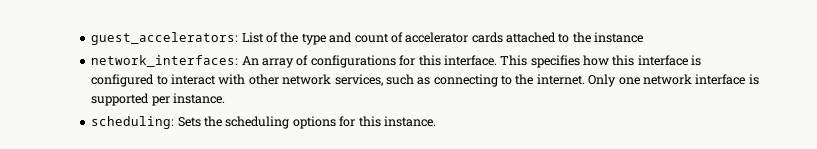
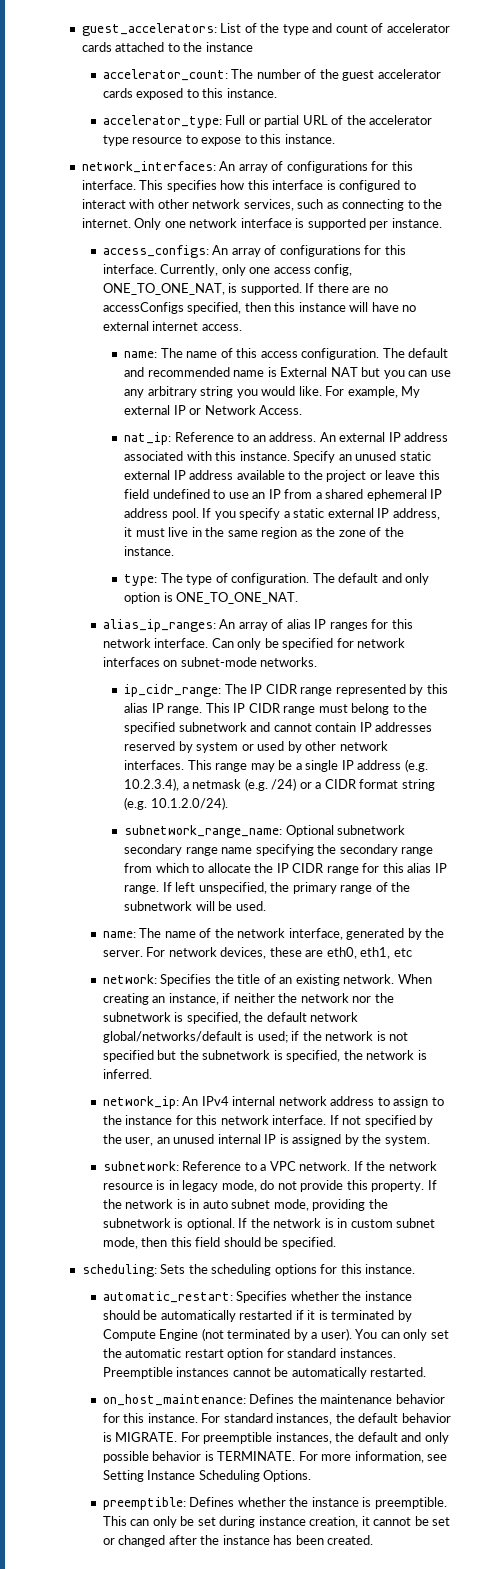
+ accelerator_count: The number of the guest accelerator cards exposed to this instance.
+ accelerator_type: Full or partial URL of the accelerator type resource to expose to this instance.
+ access_configs: An array of configurations for this interface. Currently, only one access config, ONE_TO_ONE_NAT, is supported. If there are no accessConfigs specified, then this instance will have no external internet access.
+ name: The name of this access configuration. The default and recommended name is External NAT but you can use any arbitrary string you would like. For example, My external IP or Network Access.
+ nat_ip: Reference to an address. An external IP address associated with this instance. Specify an unused static external IP address available to the project or leave this field undefined to use an IP from a shared ephemeral IP address pool. If you specify a static external IP address, it must live in the same region as the zone of the instance.
+ type: The type of configuration. The default and only option is ONE_TO_ONE_NAT.
+ alias_ip_ranges: An array of alias IP ranges for this network interface. Can only be specified for network interfaces on subnet-mode networks.
+ ip_cidr_range: The IP CIDR range represented by this alias IP range. This IP CIDR range must belong to the specified subnetwork and cannot contain IP addresses reserved by system or used by other network interfaces. This range may be a single IP address (e.g. 10.2.3.4), a netmask (e.g. /24) or a CIDR format string (e.g. 10.1.2.0/24).
+ subnetwork_range_name: Optional subnetwork secondary range name specifying the secondary range from which to allocate the IP CIDR range for this alias IP range. If left unspecified, the primary range of the subnetwork will be used.
+ name: The name of the network interface, generated by the server. For network devices, these are eth0, eth1, etc
+ network: Specifies the title of an existing network. When creating an instance, if neither the network nor the subnetwork is specified, the default network global/networks/default is used; if the network is not specified but the subnetwork is specified, the network is inferred.
+ network_ip: An IPv4 internal network address to assign to the instance for this network interface. If not specified by the user, an unused internal IP is assigned by the system.
+ subnetwork: Reference to a VPC network. If the network resource is in legacy mode, do not provide this property. If the network is in auto subnet mode, providing the subnetwork is optional. If the network is in custom subnet mode, then this field should be specified.
+ automatic_restart: Specifies whether the instance should be automatically restarted if it is terminated by Compute Engine (not terminated by a user). You can only set the automatic restart option for standard instances. Preemptible instances cannot be automatically restarted.
+ on_host_maintenance: Defines the maintenance behavior for this instance. For standard instances, the default behavior is MIGRATE. For preemptible instances, the default and only possible behavior is TERMINATE. For more information, see Setting Instance Scheduling Options.
+ preemptible: Defines whether the instance is preemptible. This can only be set during instance creation, it cannot be set or changed after the instance has been created.

